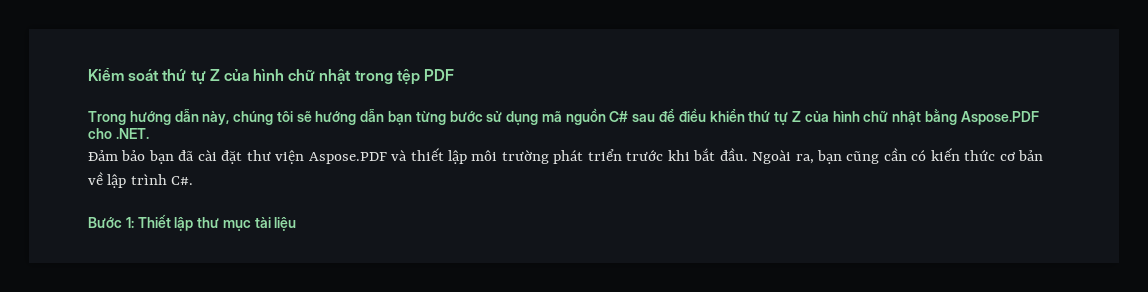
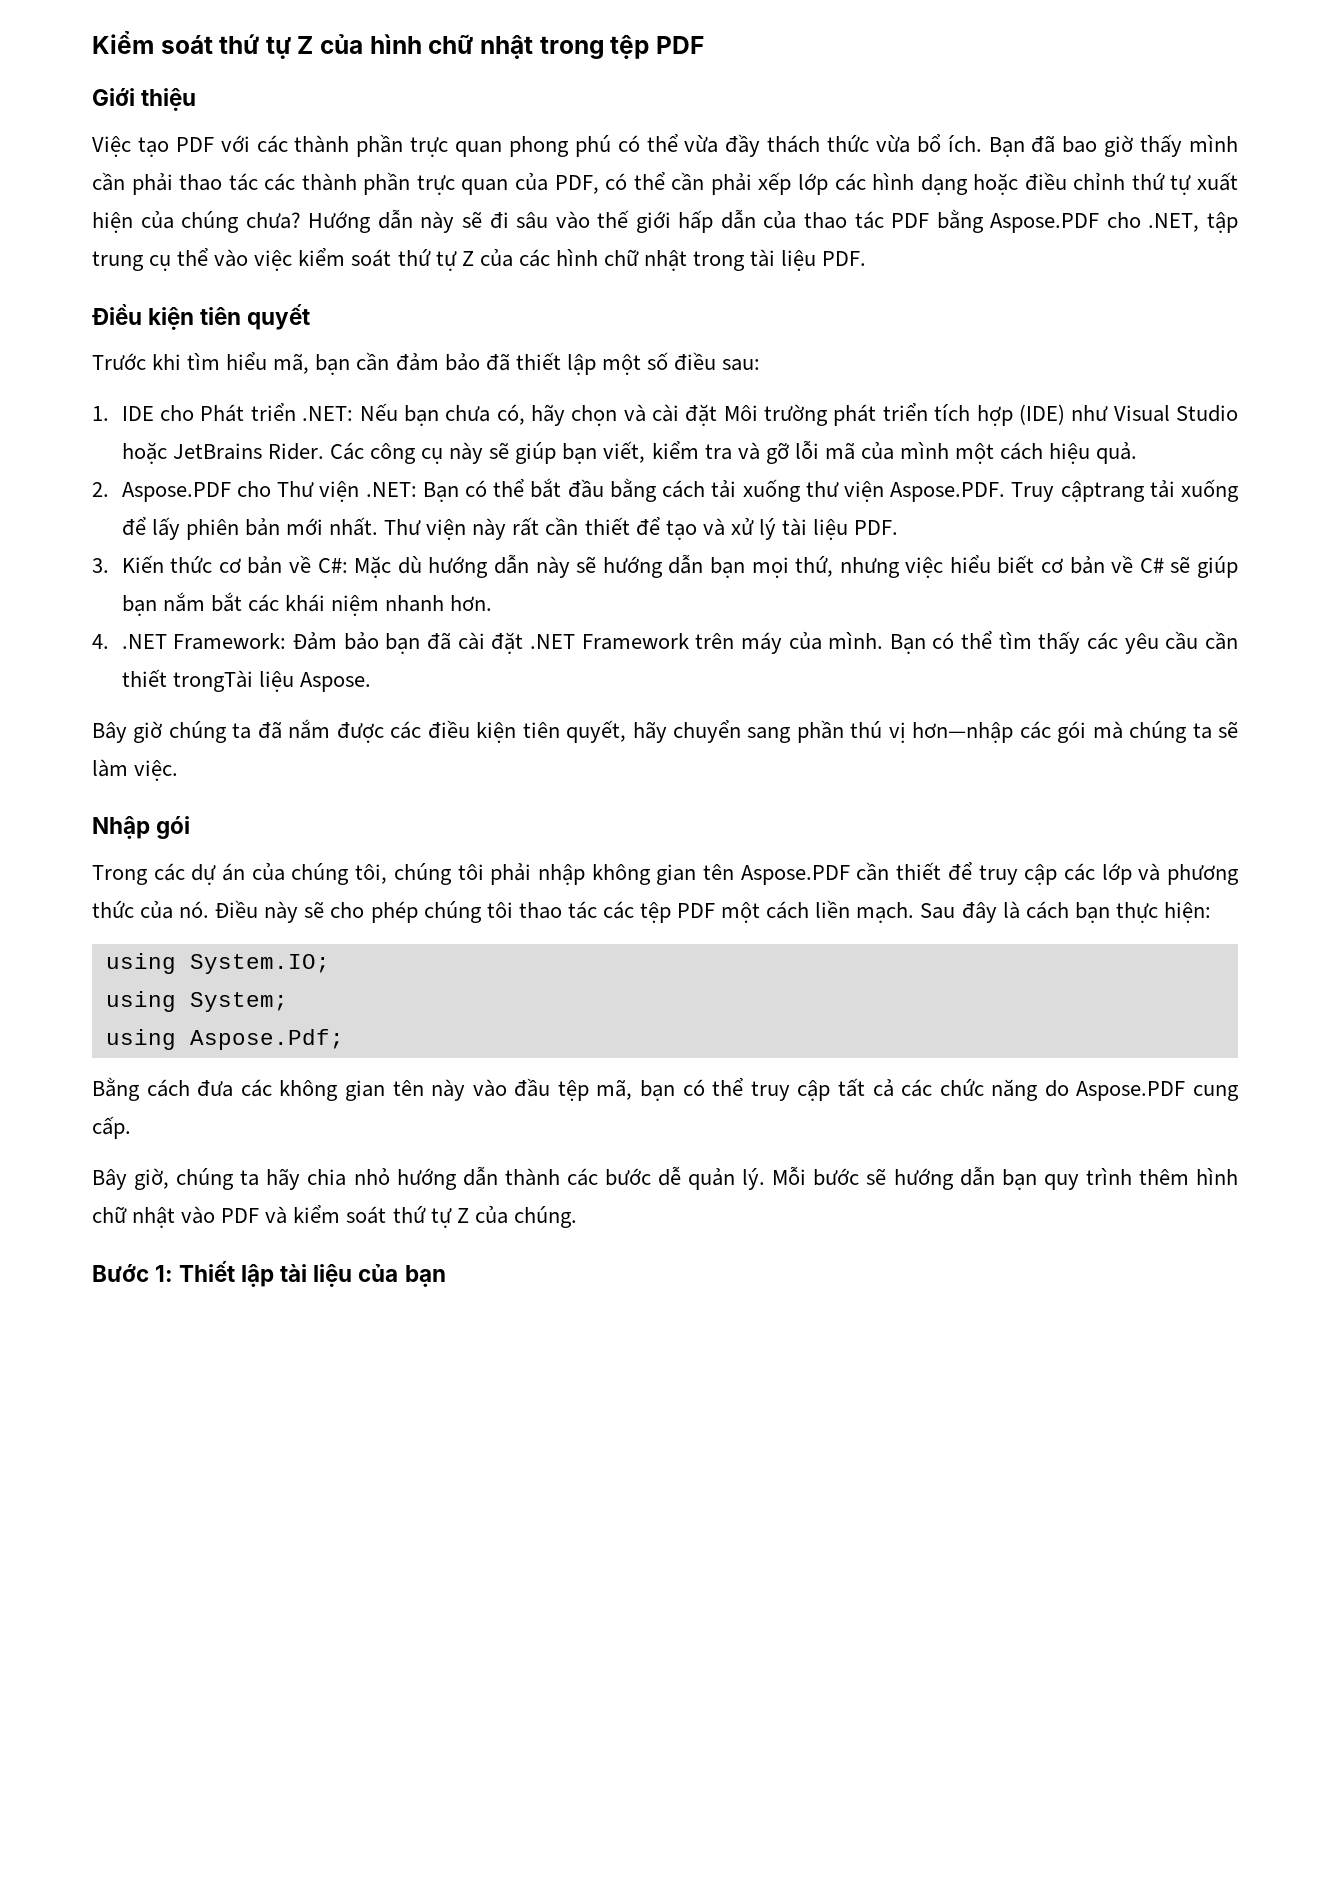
- Trong hướng dẫn này, chúng tôi sẽ hướng dẫn bạn từng bước sử dụng mã nguồn C# sau để điều khiển thứ tự Z của hình chữ nhật bằng Aspose.PDF cho .NET.
- Đảm bảo bạn đã cài đặt thư viện Aspose.PDF và thiết lập môi trường phát triển trước khi bắt đầu. Ngoài ra, bạn cũng cần có kiến thức cơ bản về lập trình C#.
+ Giới thiệu
+ Việc tạo PDF với các thành phần trực quan phong phú có thể vừa đầy thách thức vừa bổ ích. Bạn đã bao giờ thấy mình cần phải thao tác các thành phần trực quan của PDF, có thể cần phải xếp lớp các hình dạng hoặc điều chỉnh thứ tự xuất hiện của chúng chưa? Hướng dẫn này sẽ đi sâu vào thế giới hấp dẫn của thao tác PDF bằng Aspose.PDF cho .NET, tập trung cụ thể vào việc kiểm soát thứ tự Z của các hình chữ nhật trong tài liệu PDF.
+ Điều kiện tiên quyết
+ Trước khi tìm hiểu mã, bạn cần đảm bảo đã thiết lập một số điều sau:
+ 1. IDE cho Phát triển .NET: Nếu bạn chưa có, hãy chọn và cài đặt Môi trường phát triển tích hợp (IDE) như Visual Studio hoặc JetBrains Rider. Các công cụ này sẽ giúp bạn viết, kiểm tra và gỡ lỗi mã của mình một cách hiệu quả.
+ 2. Aspose.PDF cho Thư viện .NET: Bạn có thể bắt đầu bằng cách tải xuống thư viện Aspose.PDF. Truy cậptrang tải xuống để lấy phiên bản mới nhất. Thư viện này rất cần thiết để tạo và xử lý tài liệu PDF.
+ 3. Kiến thức cơ bản về C#: Mặc dù hướng dẫn này sẽ hướng dẫn bạn mọi thứ, nhưng việc hiểu biết cơ bản về C# sẽ giúp bạn nắm bắt các khái niệm nhanh hơn.
+ 4. .NET Framework: Đảm bảo bạn đã cài đặt .NET Framework trên máy của mình. Bạn có thể tìm thấy các yêu cầu cần thiết trongTài liệu Aspose.
+ Bây giờ chúng ta đã nắm được các điều kiện tiên quyết, hãy chuyển sang phần thú vị hơn—nhập các gói mà chúng ta sẽ làm việc.
+ Nhập gói
+ Trong các dự án của chúng tôi, chúng tôi phải nhập không gian tên Aspose.PDF cần thiết để truy cập các lớp và phương thức của nó. Điều này sẽ cho phép chúng tôi thao tác các tệp PDF một cách liền mạch. Sau đây là cách bạn thực hiện:
+ using System.IO;
+ using System;
+ using Aspose.Pdf;
+ Bằng cách đưa các không gian tên này vào đầu tệp mã, bạn có thể truy cập tất cả các chức năng do Aspose.PDF cung cấp.
+ Bây giờ, chúng ta hãy chia nhỏ hướng dẫn thành các bước dễ quản lý. Mỗi bước sẽ hướng dẫn bạn quy trình thêm hình chữ nhật vào PDF và kiểm soát thứ tự Z của chúng.
- Bước 1: Thiết lập thư mục tài liệu
+ Bước 1: Thiết lập tài liệu của bạn

